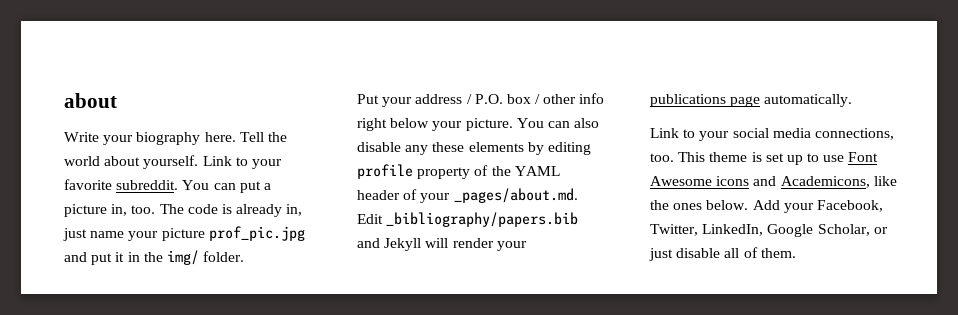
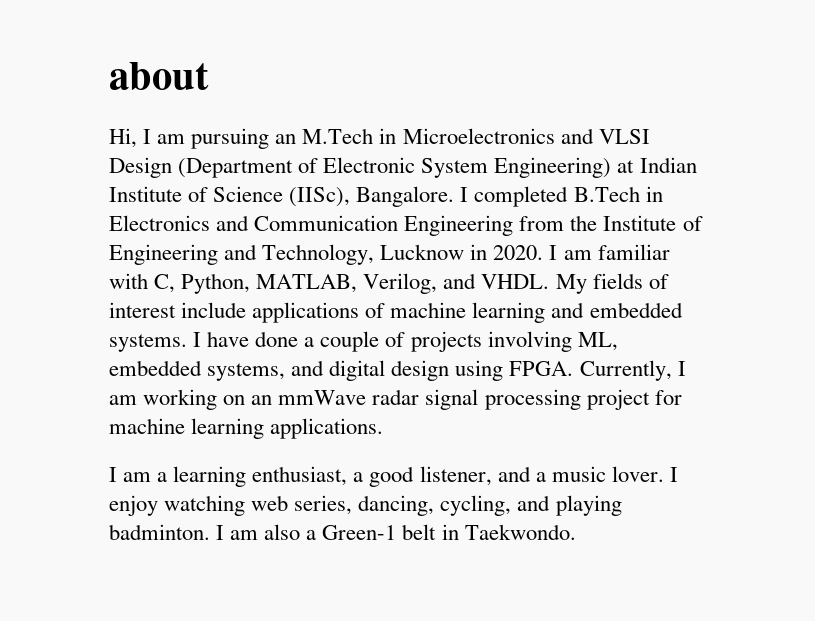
- Write your biography here. Tell the world about yourself. Link to your favorite subreddit. You can put a picture in, too. The code is already in, just name your picture prof_pic.jpg and put it in the img/ folder.
- Put your address / P.O. box / other info right below your picture. You can also disable any these elements by editing profile property of the YAML header of your _pages/about.md. Edit _bibliography/papers.bib and Jekyll will render your publications page automatically.
- Link to your social media connections, too. This theme is set up to use Font Awesome icons and Academicons, like the ones below. Add your Facebook, Twitter, LinkedIn, Google Scholar, or just disable all of them.
+ Hi, I am pursuing an M.Tech in Microelectronics and VLSI Design (Department of Electronic System Engineering) at Indian Institute of Science (IISc), Bangalore. I completed B.Tech in Electronics and Communication Engineering from the Institute of Engineering and Technology, Lucknow in 2020. I am familiar with C, Python, MATLAB, Verilog, and VHDL. My fields of interest include applications of machine learning and embedded systems. I have done a couple of projects involving ML, embedded systems, and digital design using FPGA. Currently, I am working on an mmWave radar signal processing project for machine learning applications.
+ I am a learning enthusiast, a good listener, and a music lover. I enjoy watching web series, dancing, cycling, and playing badminton. I am also a Green-1 belt in Taekwondo.

